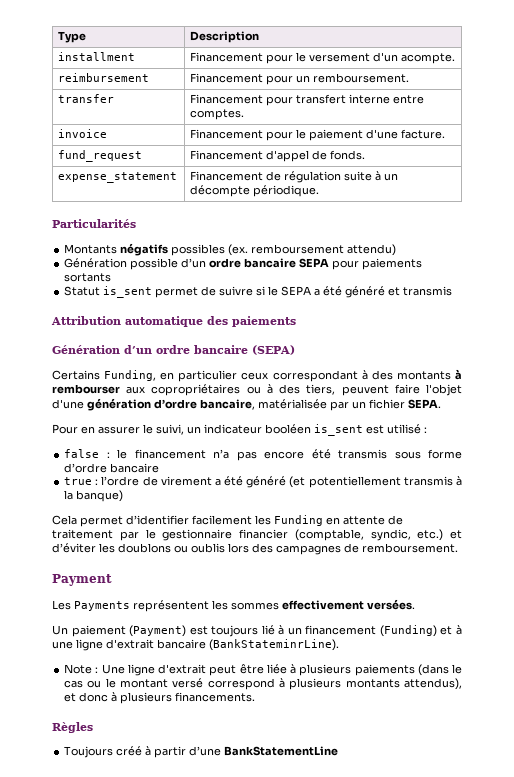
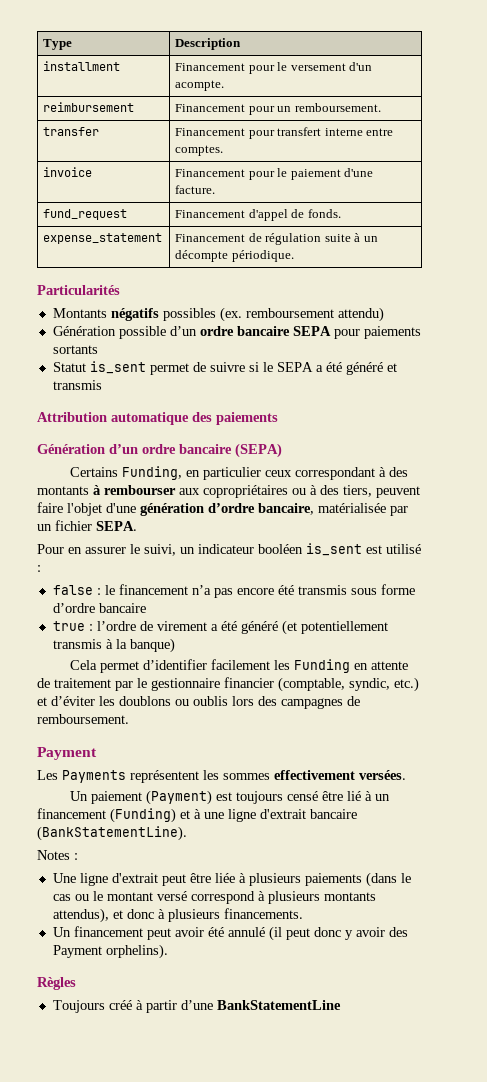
- Un paiement (Payment) est toujours lié à un financement (Funding) et à une ligne d'extrait bancaire (BankStateminrLine).
- Note : Une ligne d'extrait peut être liée à plusieurs paiements (dans le cas ou le montant versé correspond à plusieurs montants attendus), et donc à plusieurs financements.
+ Un paiement (Payment) est toujours censé être lié à un financement (Funding) et à une ligne d'extrait bancaire (BankStatementLine).
+ Notes :
+ Une ligne d'extrait peut être liée à plusieurs paiements (dans le cas ou le montant versé correspond à plusieurs montants attendus), et donc à plusieurs financements.
+ Un financement peut avoir été annulé (il peut donc y avoir des Payment orphelins).

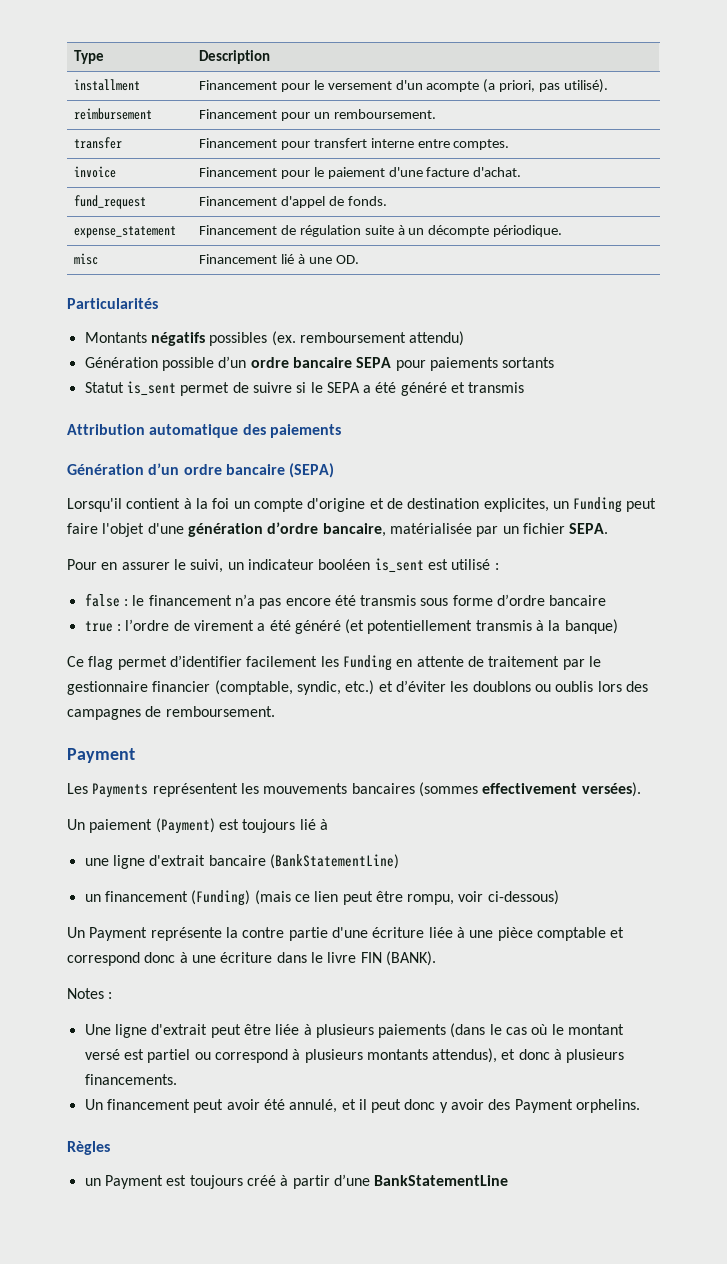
- installment | Financement pour le versement d'un acompte.
+ installment | Financement pour le versement d'un acompte (a priori, pas utilisé).
- invoice | Financement pour le paiement d'une facture.
+ invoice | Financement pour le paiement d'une facture d'achat.
+ misc | Financement lié à une OD.
- Certains Funding, en particulier ceux correspondant à des montants à rembourser aux copropriétaires ou à des tiers, peuvent faire l'objet d'une génération d’ordre bancaire, matérialisée par un fichier SEPA.
+ Lorsqu'il contient à la foi un compte d'origine et de destination explicites, un Funding peut faire l'objet d'une génération d’ordre bancaire, matérialisée par un fichier SEPA.
- Cela permet d’identifier facilement les Funding en attente de traitement par le gestionnaire financier (comptable, syndic, etc.) et d’éviter les doublons ou oublis lors des campagnes de remboursement.
+ Ce flag permet d’identifier facilement les Funding en attente de traitement par le gestionnaire financier (comptable, syndic, etc.) et d’éviter les doublons ou oublis lors des campagnes de remboursement.
- Les Payments représentent les sommes effectivement versées.
+ Les Payments représentent les mouvements bancaires (sommes effectivement versées).
- Un paiement (Payment) est toujours censé être lié à un financement (Funding) et à une ligne d'extrait bancaire (BankStatementLine).
+ Un paiement (Payment) est toujours lié à
+ une ligne d'extrait bancaire (BankStatementLine)
+ un financement (Funding) (mais ce lien peut être rompu, voir ci-dessous)
+ Un Payment représente la contre partie d'une écriture liée à une pièce comptable et correspond donc à une écriture dans le livre FIN (BANK).
- Une ligne d'extrait peut être liée à plusieurs paiements (dans le cas ou le montant versé correspond à plusieurs montants attendus), et donc à plusieurs financements.
+ Une ligne d'extrait peut être liée à plusieurs paiements (dans le cas où le montant versé est partiel ou correspond à plusieurs montants attendus), et donc à plusieurs financements.
- Un financement peut avoir été annulé (il peut donc y avoir des Payment orphelins).
+ Un financement peut avoir été annulé, et il peut donc y avoir des Payment orphelins.
- Toujours créé à partir d’une BankStatementLine
+ un Payment est toujours créé à partir d’une BankStatementLine

